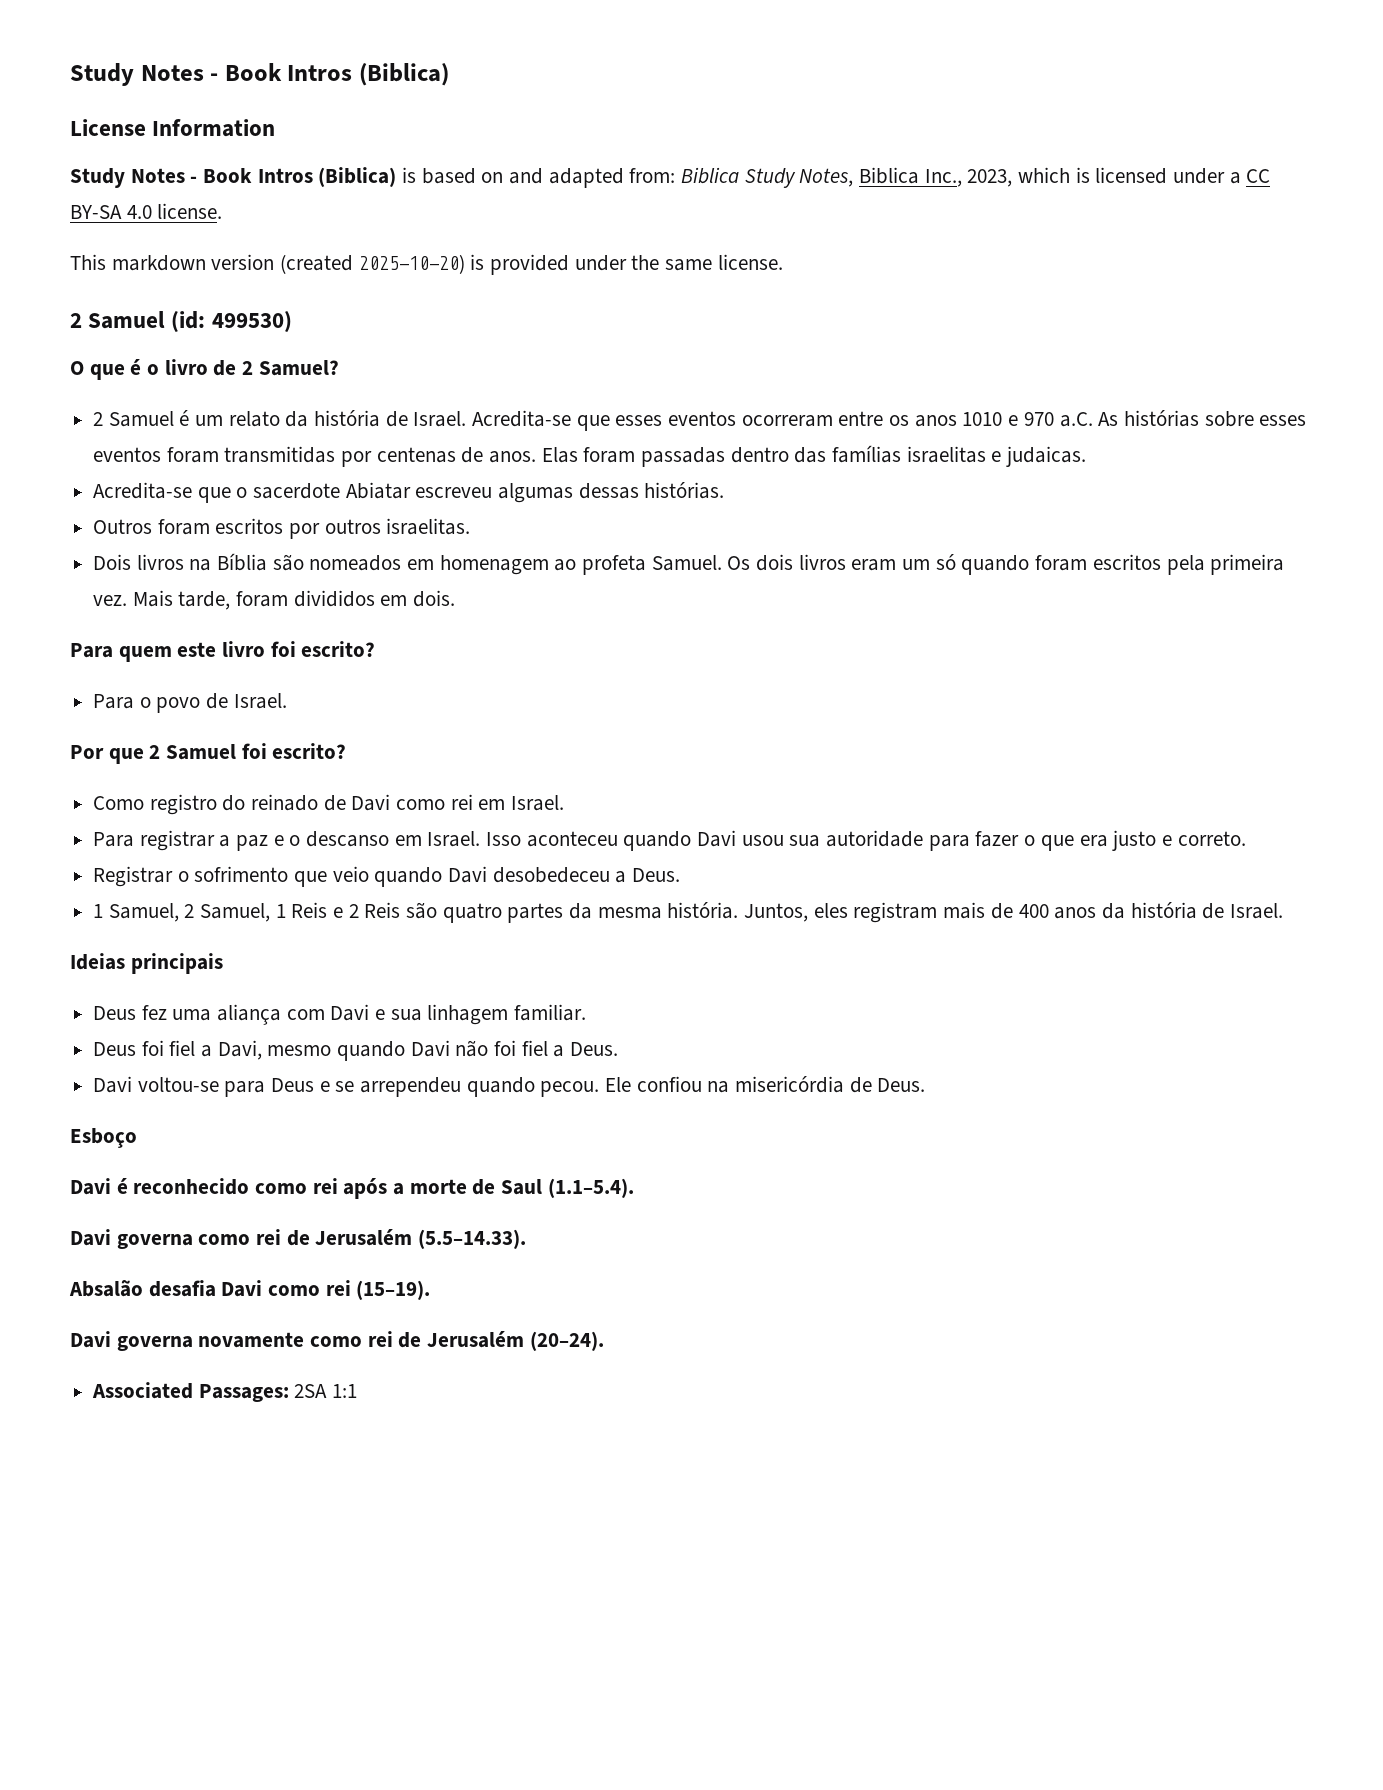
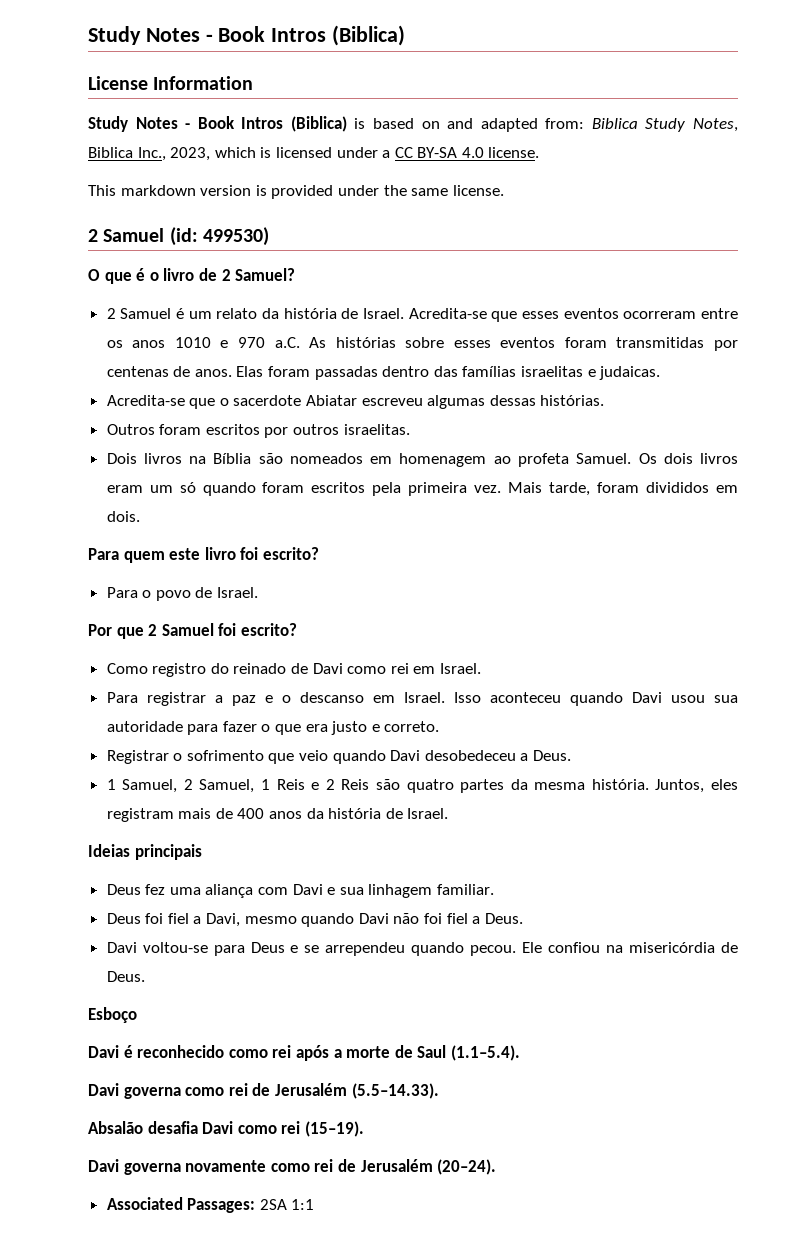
- This markdown version (created 2025-10-20) is provided under the same license.
+ This markdown version is provided under the same license.

